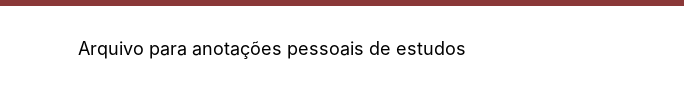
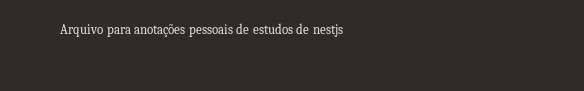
- Arquivo para anotações pessoais de estudos
+ Arquivo para anotações pessoais de estudos de nestjs

